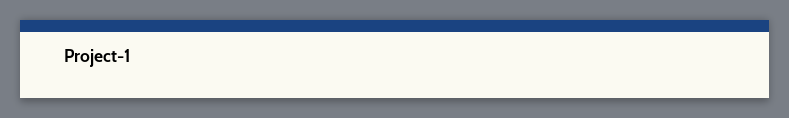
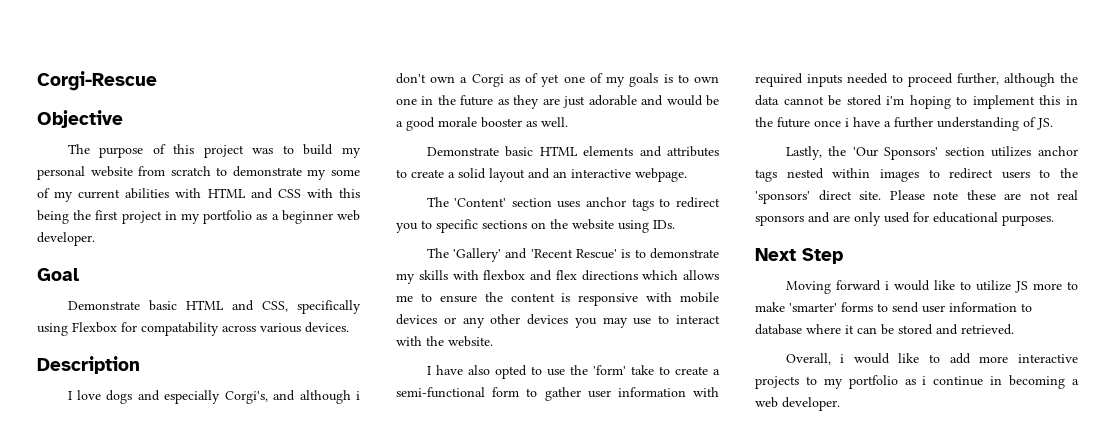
- Project-1
+ Corgi-Rescue
+ Objective
+ The purpose of this project was to build my personal website from scratch to demonstrate my some of my current abilities with HTML and CSS with this being the first project in my portfolio as a beginner web developer.
+ Goal
+ Demonstrate basic HTML and CSS, specifically using Flexbox for compatability across various devices.
+ Description
+ I love dogs and especially Corgi's, and although i don't own a Corgi as of yet one of my goals is to own one in the future as they are just adorable and would be a good morale booster as well.
+ Demonstrate basic HTML elements and attributes to create a solid layout and an interactive webpage.
+ The 'Content' section uses anchor tags to redirect you to specific sections on the website using IDs.
+ The 'Gallery' and 'Recent Rescue' is to demonstrate my skills with flexbox and flex directions which allows me to ensure the content is responsive with mobile devices or any other devices you may use to interact with the website.
+ I have also opted to use the 'form' take to create a semi-functional form to gather user information with required inputs needed to proceed further, although the data cannot be stored i'm hoping to implement this in the future once i have a further understanding of JS.
+ Lastly, the 'Our Sponsors' section utilizes anchor tags nested within images to redirect users to the 'sponsors' direct site. Please note these are not real sponsors and are only used for educational purposes.
+ Next Step
+ Moving forward i would like to utilize JS more to make 'smarter' forms to send user information to database where it can be stored and retrieved.
+ Overall, i would like to add more interactive projects to my portfolio as i continue in becoming a web developer.

